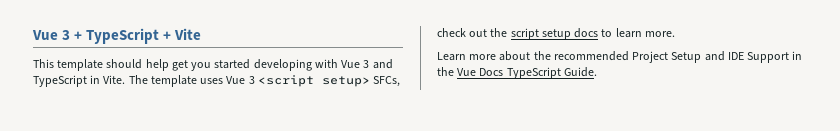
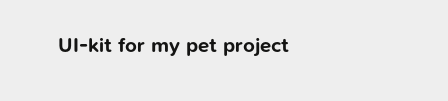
- Vue 3 + TypeScript + Vite
- This template should help get you started developing with Vue 3 and TypeScript in Vite. The template uses Vue 3 <script setup> SFCs, check out the script setup docs to learn more.
- Learn more about the recommended Project Setup and IDE Support in the Vue Docs TypeScript Guide.
+ UI-kit for my pet project

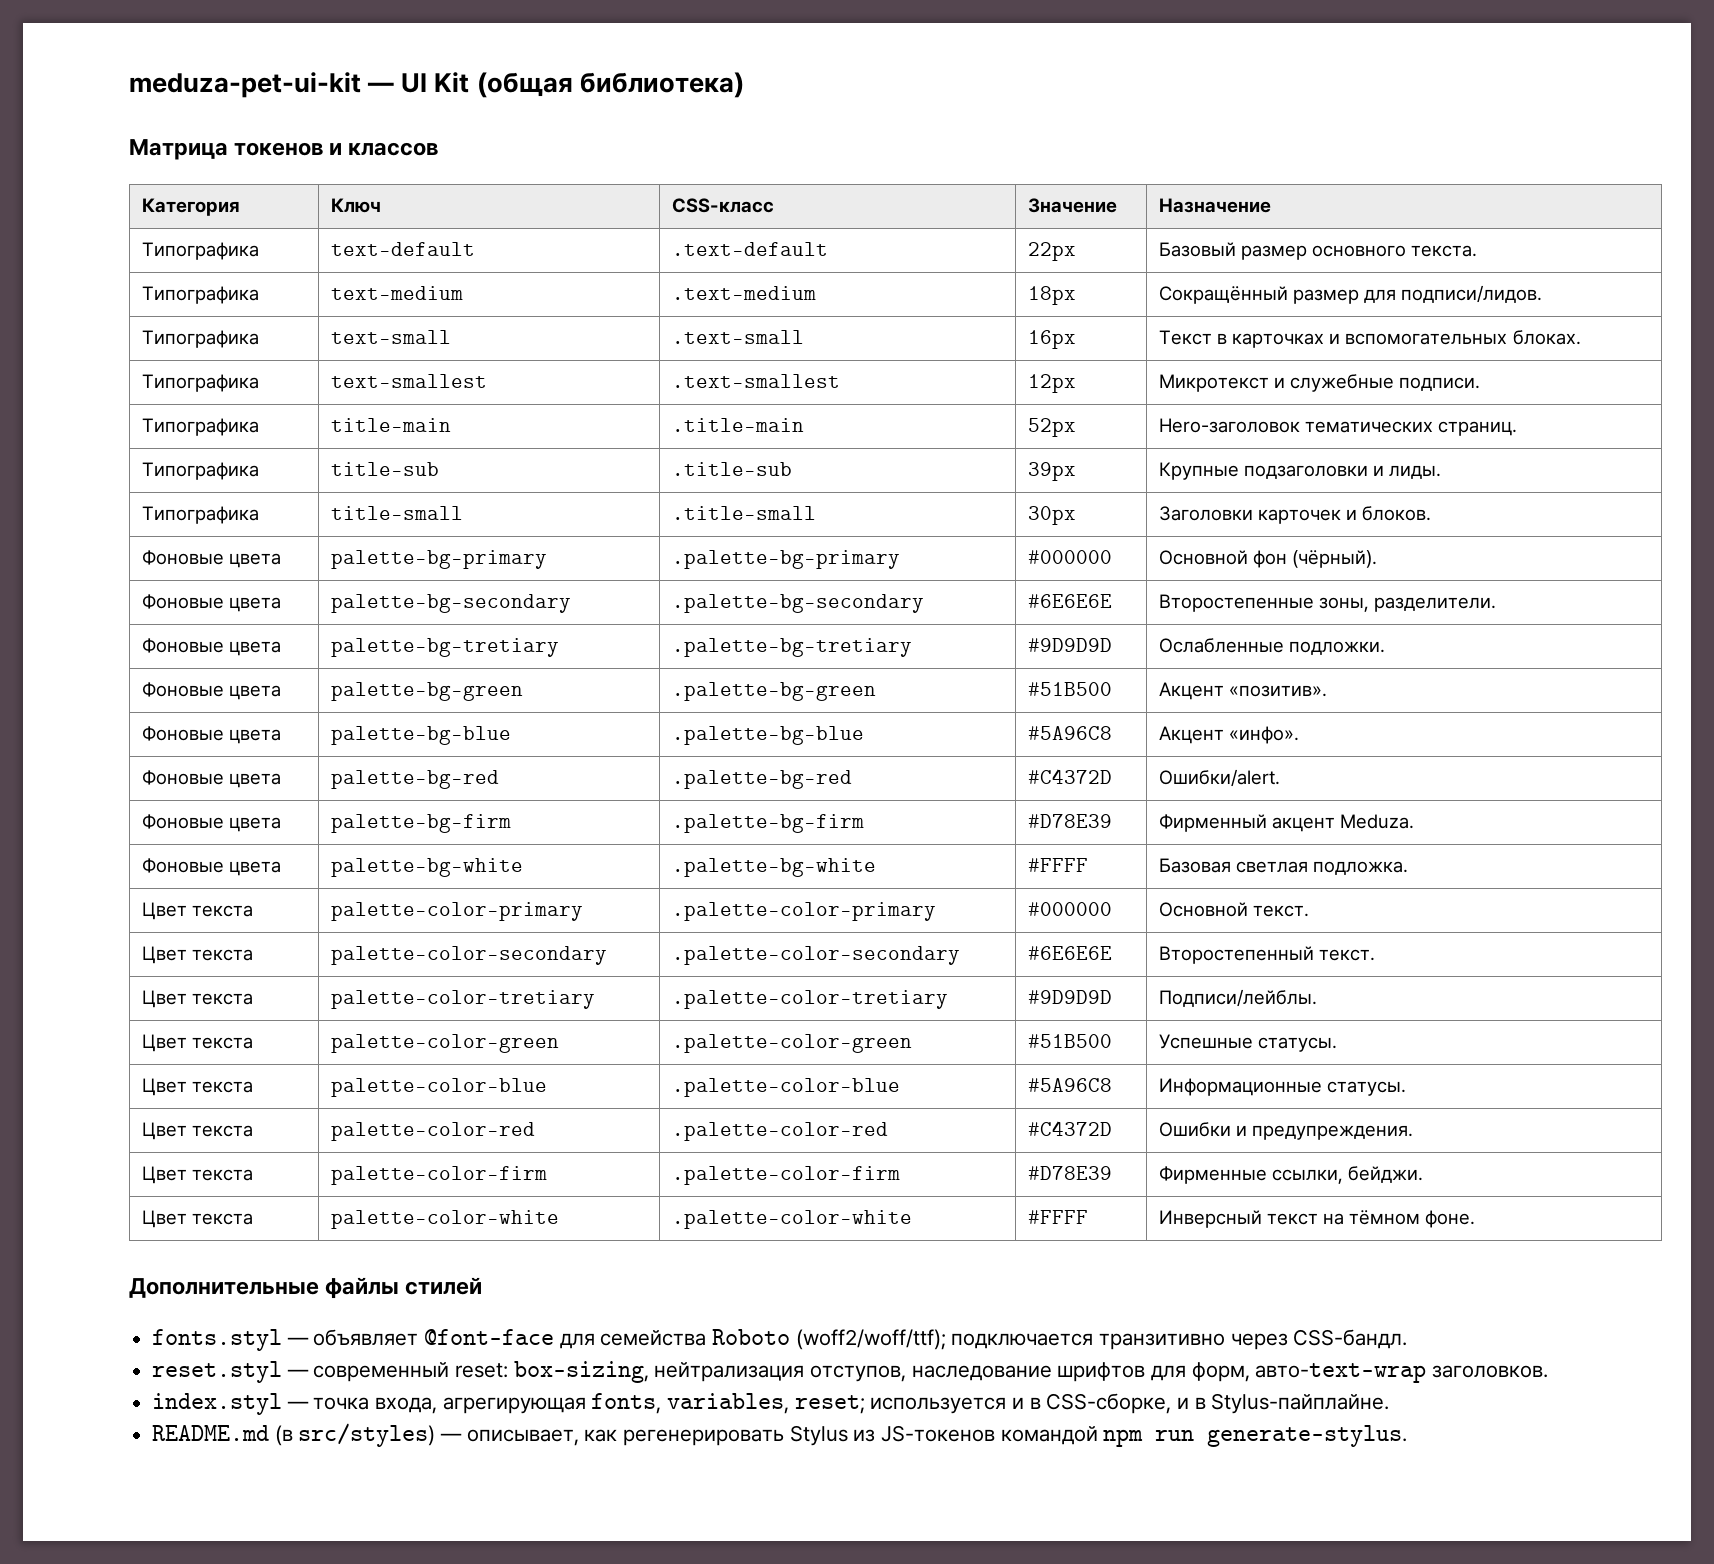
- UI-kit for my pet project
+ meduza-pet-ui-kit — UI Kit (общая библиотека)
+ Матрица токенов и классов
+ Категория | Ключ | CSS-класс | Значение | Назначение
+ Типографика | text-default | .text-default | 22px | Базовый размер основного текста.
+ Типографика | text-medium | .text-medium | 18px | Сокращённый размер для подписи/лидов.
+ Типографика | text-small | .text-small | 16px | Текст в карточках и вспомогательных блоках.
+ Типографика | text-smallest | .text-smallest | 12px | Микротекст и служебные подписи.
+ Типографика | title-main | .title-main | 52px | Hero-заголовок тематических страниц.
+ Типографика | title-sub | .title-sub | 39px | Крупные подзаголовки и лиды.
+ Типографика | title-small | .title-small | 30px | Заголовки карточек и блоков.
+ Фоновые цвета | palette-bg-primary | .palette-bg-primary | #000000 | Основной фон (чёрный).
+ Фоновые цвета | palette-bg-secondary | .palette-bg-secondary | #6E6E6E | Второстепенные зоны, разделители.
+ Фоновые цвета | palette-bg-tretiary | .palette-bg-tretiary | #9D9D9D | Ослабленные подложки.
+ Фоновые цвета | palette-bg-green | .palette-bg-green | #51B500 | Акцент «позитив».
+ Фоновые цвета | palette-bg-blue | .palette-bg-blue | #5A96C8 | Акцент «инфо».
+ Фоновые цвета | palette-bg-red | .palette-bg-red | #C4372D | Ошибки/alert.
+ Фоновые цвета | palette-bg-firm | .palette-bg-firm | #D78E39 | Фирменный акцент Meduza.
+ Фоновые цвета | palette-bg-white | .palette-bg-white | #FFFF | Базовая светлая подложка.
+ Цвет текста | palette-color-primary | .palette-color-primary | #000000 | Основной текст.
+ Цвет текста | palette-color-secondary | .palette-color-secondary | #6E6E6E | Второстепенный текст.
+ Цвет текста | palette-color-tretiary | .palette-color-tretiary | #9D9D9D | Подписи/лейблы.
+ Цвет текста | palette-color-green | .palette-color-green | #51B500 | Успешные статусы.
+ Цвет текста | palette-color-blue | .palette-color-blue | #5A96C8 | Информационные статусы.
+ Цвет текста | palette-color-red | .palette-color-red | #C4372D | Ошибки и предупреждения.
+ Цвет текста | palette-color-firm | .palette-color-firm | #D78E39 | Фирменные ссылки, бейджи.
+ Цвет текста | palette-color-white | .palette-color-white | #FFFF | Инверсный текст на тёмном фоне.
+ Дополнительные файлы стилей
+ fonts.styl — объявляет @font-face для семейства Roboto (woff2/woff/ttf); подключается транзитивно через CSS-бандл.
+ reset.styl — современный reset: box-sizing, нейтрализация отступов, наследование шрифтов для форм, авто-text-wrap заголовков.
+ index.styl — точка входа, агрегирующая fonts, variables, reset; используется и в CSS-сборке, и в Stylus-пайплайне.
+ README.md (в src/styles) — описывает, как регенерировать Stylus из JS-токенов командой npm run generate-stylus.

